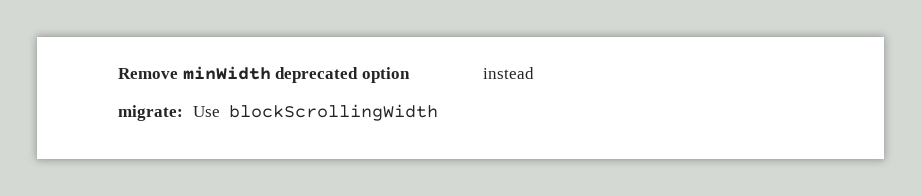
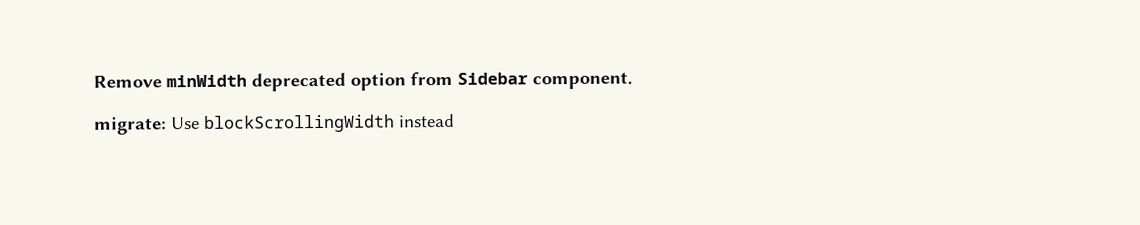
- Remove minWidth deprecated option
+ Remove minWidth deprecated option from Sidebar component.

